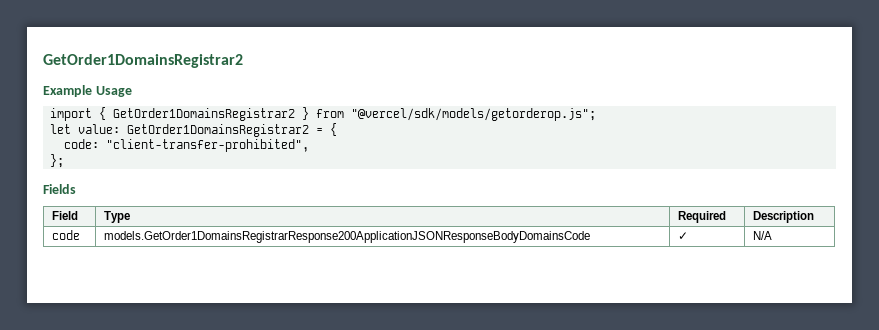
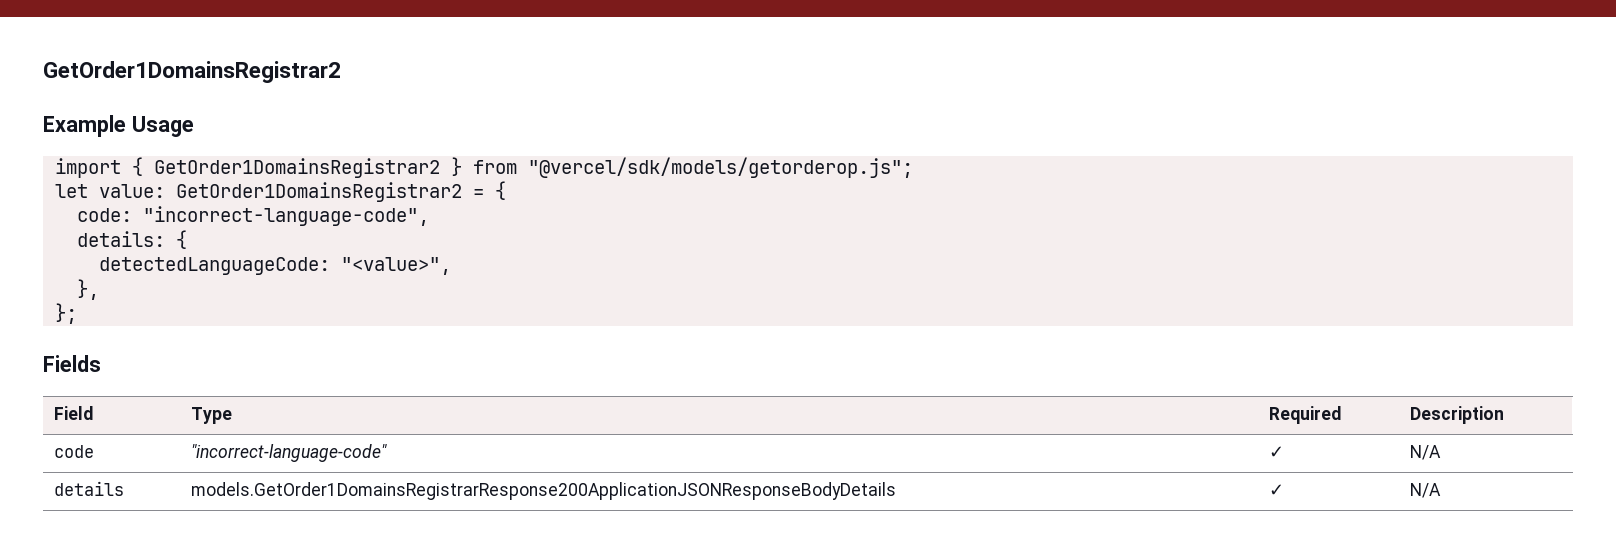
- code: "client-transfer-prohibited",
+ code: "incorrect-language-code",
+ details: {
+ detectedLanguageCode: "<value>",
+ },
- code | models.GetOrder1DomainsRegistrarResponse200ApplicationJSONResponseBodyDomainsCode | ✓ | N/A
+ code | "incorrect-language-code" | ✓ | N/A
+ details | models.GetOrder1DomainsRegistrarResponse200ApplicationJSONResponseBodyDetails | ✓ | N/A

